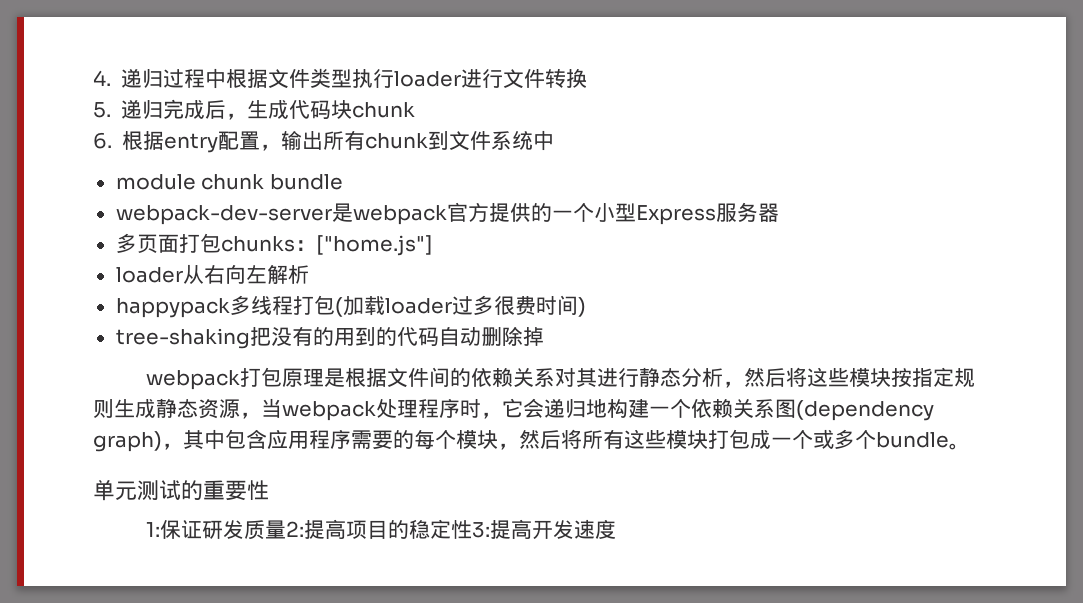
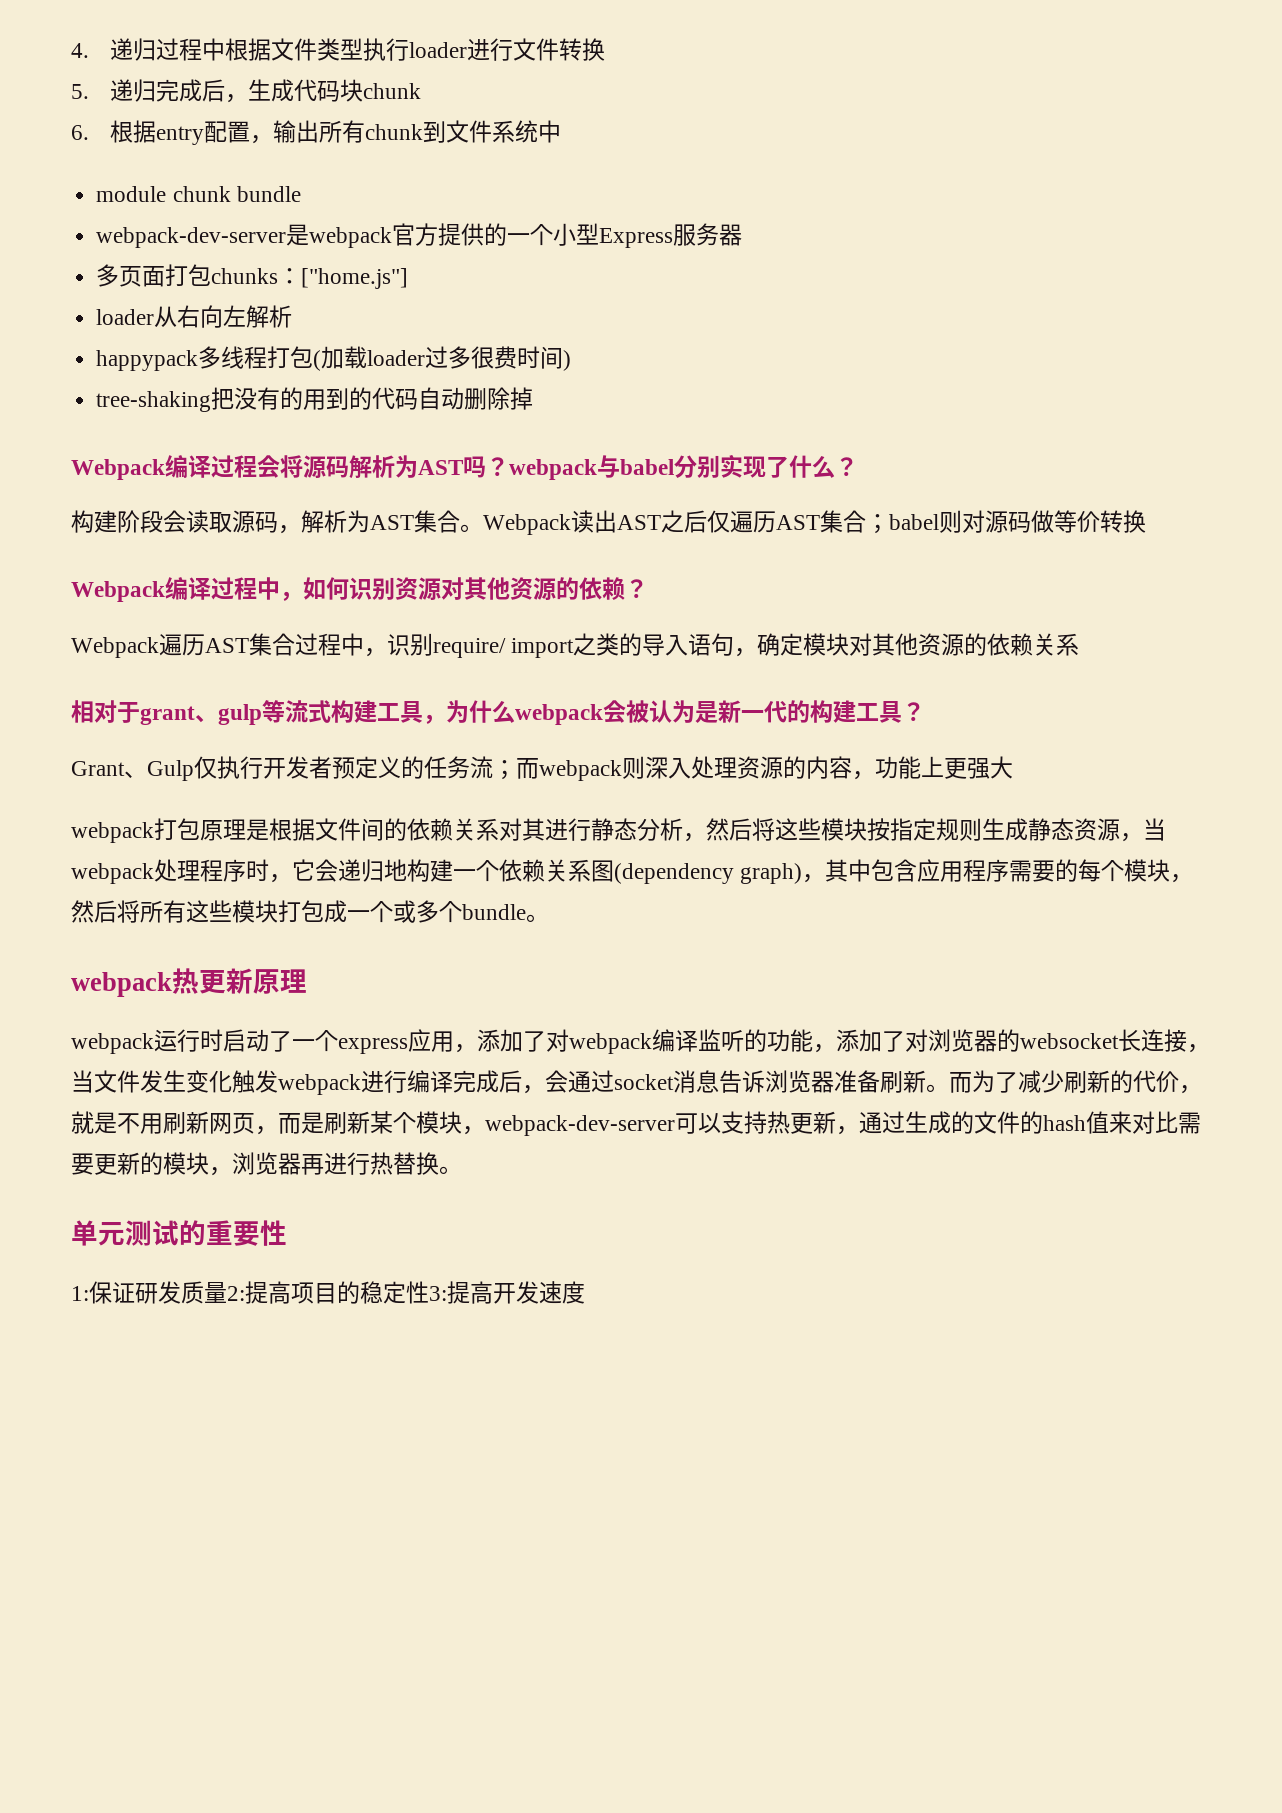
+ Webpack编译过程会将源码解析为AST吗？webpack与babel分别实现了什么？
+ 构建阶段会读取源码，解析为AST集合。Webpack读出AST之后仅遍历AST集合；babel则对源码做等价转换
+ Webpack编译过程中，如何识别资源对其他资源的依赖？
+ Webpack遍历AST集合过程中，识别require/ import之类的导入语句，确定模块对其他资源的依赖关系
+ 相对于grant、gulp等流式构建工具，为什么webpack会被认为是新一代的构建工具？
+ Grant、Gulp仅执行开发者预定义的任务流；而webpack则深入处理资源的内容，功能上更强大
+ webpack热更新原理
+ webpack运行时启动了一个express应用，添加了对webpack编译监听的功能，添加了对浏览器的websocket长连接，当文件发生变化触发webpack进行编译完成后，会通过socket消息告诉浏览器准备刷新。而为了减少刷新的代价，就是不用刷新网页，而是刷新某个模块，webpack-dev-server可以支持热更新，通过生成的文件的hash值来对比需要更新的模块，浏览器再进行热替换。

